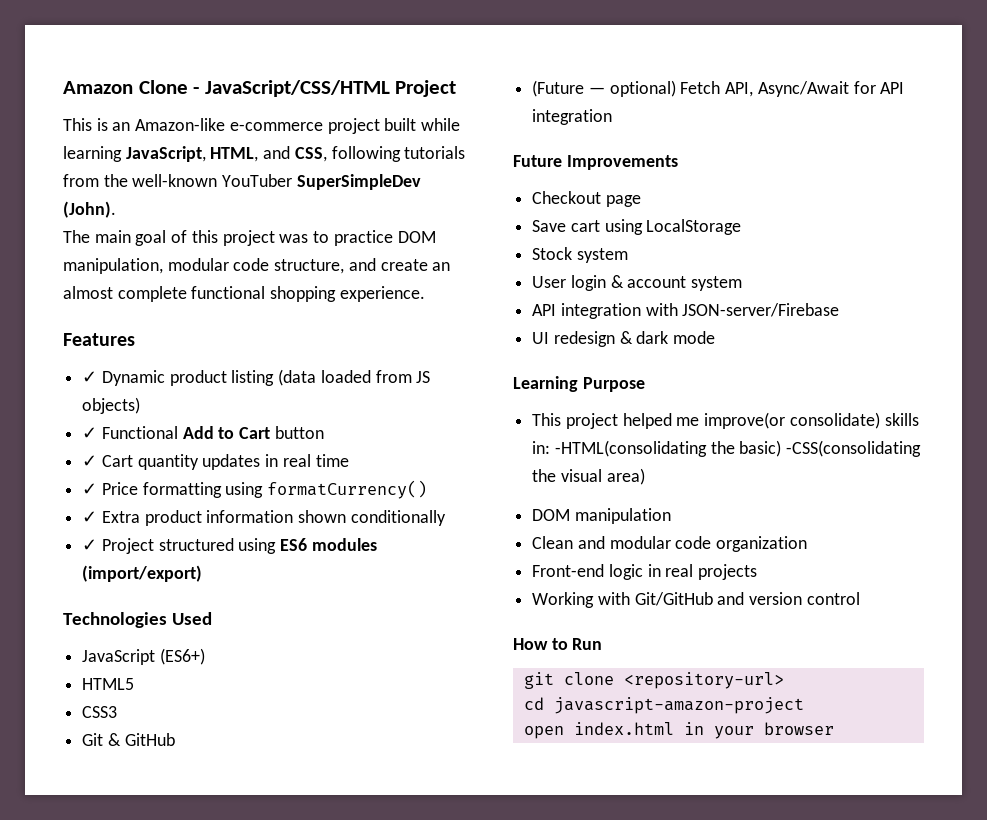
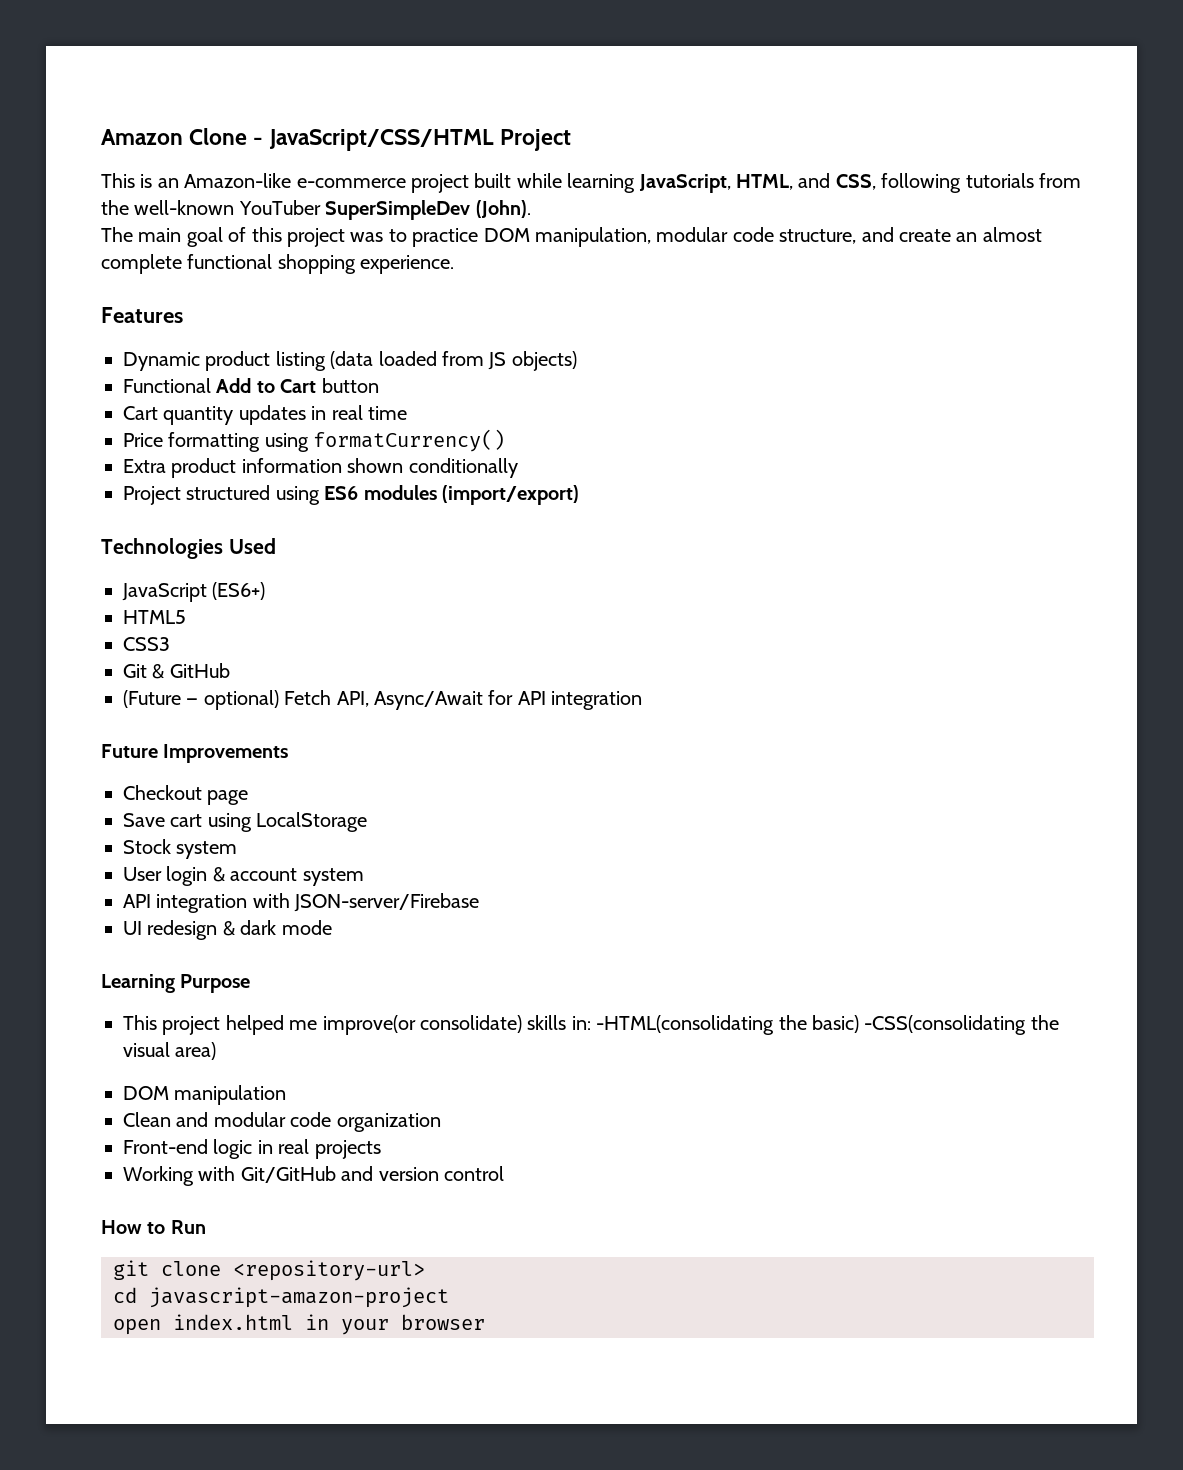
- ✓ Dynamic product listing (data loaded from JS objects)
+ Dynamic product listing (data loaded from JS objects)
- ✓ Functional Add to Cart button
+ Functional Add to Cart button
- ✓ Cart quantity updates in real time
+ Cart quantity updates in real time
- ✓ Price formatting using formatCurrency()
+ Price formatting using formatCurrency()
- ✓ Extra product information shown conditionally
+ Extra product information shown conditionally
- ✓ Project structured using ES6 modules (import/export)
+ Project structured using ES6 modules (import/export)

